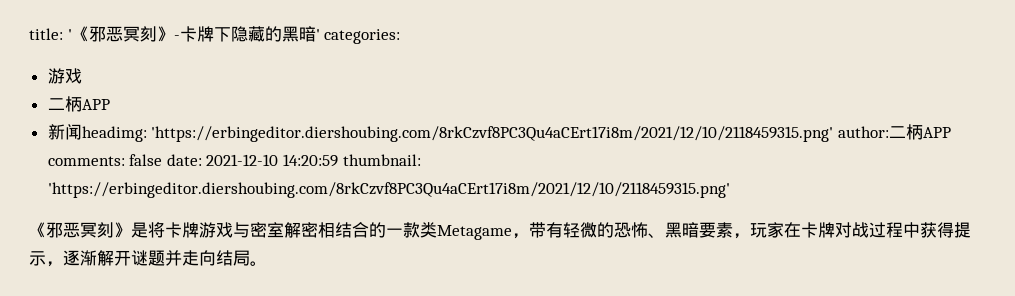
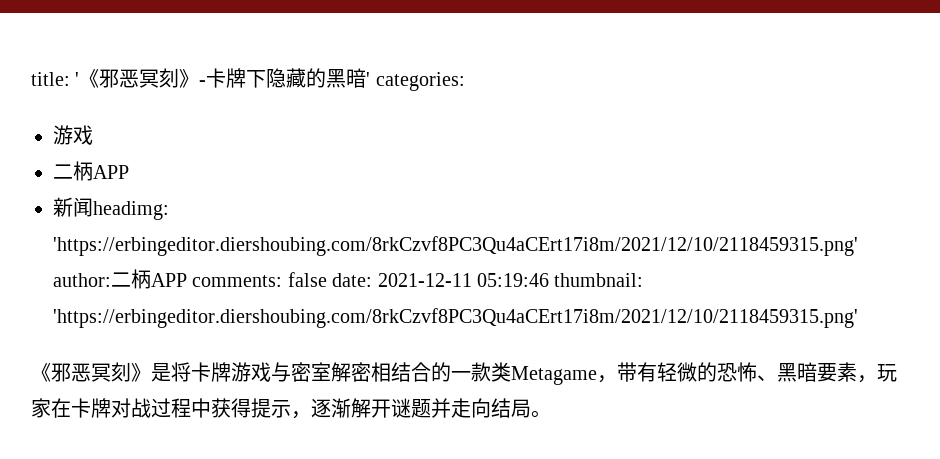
- 新闻headimg: 'https://erbingeditor.diershoubing.com/8rkCzvf8PC3Qu4aCErt17i8m/2021/12/10/2118459315.png' author:二柄APP comments: false date: 2021-12-10 14:20:59 thumbnail: 'https://erbingeditor.diershoubing.com/8rkCzvf8PC3Qu4aCErt17i8m/2021/12/10/2118459315.png'
+ 新闻headimg: 'https://erbingeditor.diershoubing.com/8rkCzvf8PC3Qu4aCErt17i8m/2021/12/10/2118459315.png' author:二柄APP comments: false date: 2021-12-11 05:19:46 thumbnail: 'https://erbingeditor.diershoubing.com/8rkCzvf8PC3Qu4aCErt17i8m/2021/12/10/2118459315.png'

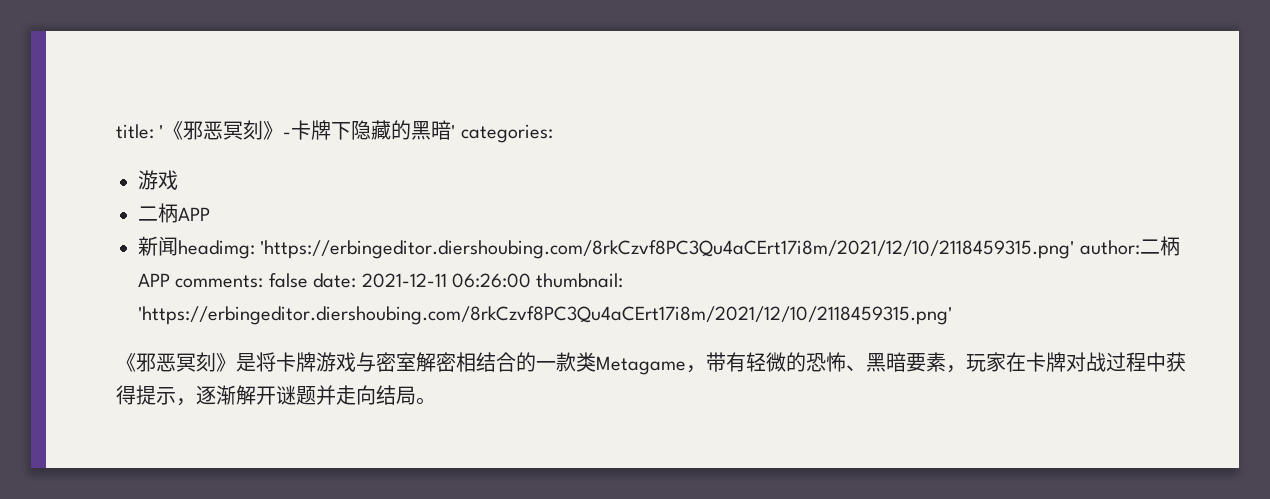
- 新闻headimg: 'https://erbingeditor.diershoubing.com/8rkCzvf8PC3Qu4aCErt17i8m/2021/12/10/2118459315.png' author:二柄APP comments: false date: 2021-12-11 05:19:46 thumbnail: 'https://erbingeditor.diershoubing.com/8rkCzvf8PC3Qu4aCErt17i8m/2021/12/10/2118459315.png'
+ 新闻headimg: 'https://erbingeditor.diershoubing.com/8rkCzvf8PC3Qu4aCErt17i8m/2021/12/10/2118459315.png' author:二柄APP comments: false date: 2021-12-11 06:26:00 thumbnail: 'https://erbingeditor.diershoubing.com/8rkCzvf8PC3Qu4aCErt17i8m/2021/12/10/2118459315.png'

